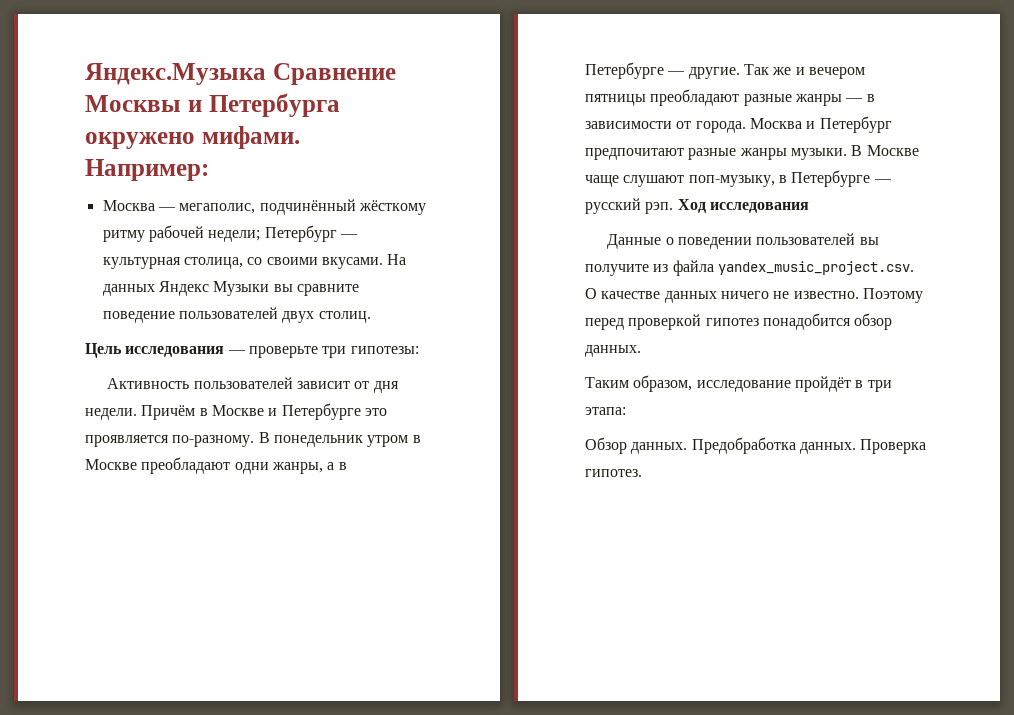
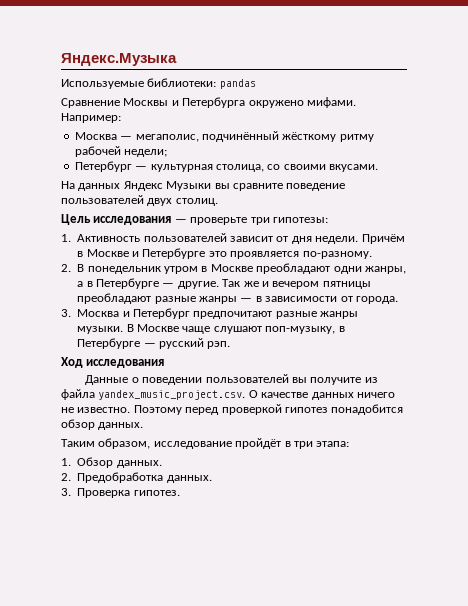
- Яндекс.Музыка Сравнение Москвы и Петербурга окружено мифами.
+ Яндекс.Музыка
+ Используемые библиотеки: pandas
+ Сравнение Москвы и Петербурга окружено мифами.
- Москва — мегаполис, подчинённый жёсткому ритму рабочей недели; Петербург — культурная столица, со своими вкусами. На данных Яндекс Музыки вы сравните поведение пользователей двух столиц.
+ Москва — мегаполис, подчинённый жёсткому ритму рабочей недели;
+ Петербург — культурная столица, со своими вкусами.
+ На данных Яндекс Музыки вы сравните поведение пользователей двух столиц.
- Активность пользователей зависит от дня недели.
+ 1. Активность пользователей зависит от дня недели.
- Причём в Москве и Петербурге это проявляется по-разному. В понедельник утром в Москве преобладают одни жанры, а в Петербурге — другие.
+ Причём в Москве и Петербурге это проявляется по-разному.
+ 2. В понедельник утром в Москве преобладают одни жанры, а в Петербурге — другие.
- Так же и вечером пятницы преобладают разные жанры — в зависимости от города. Москва и Петербург предпочитают разные жанры музыки.
+ Так же и вечером пятницы преобладают разные жанры — в зависимости от города.
+ 3. Москва и Петербург предпочитают разные жанры музыки.
- В Москве чаще слушают поп-музыку, в Петербурге — русский рэп. Ход исследования
+ В Москве чаще слушают поп-музыку, в Петербурге — русский рэп.
+ Ход исследования
- Обзор данных. Предобработка данных. Проверка гипотез.
+ 1. Обзор данных.
+ 2. Предобработка данных.
+ 3. Проверка гипотез.

